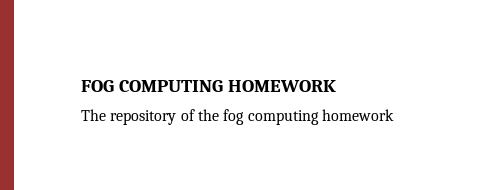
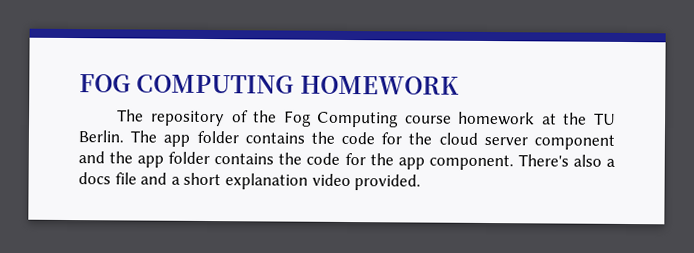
- The repository of the fog computing homework
+ The repository of the Fog Computing course homework at the TU Berlin. The app folder contains the code for the cloud server component and the app folder contains the code for the app component. There's also a docs file and a short explanation video provided.

